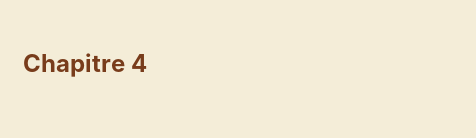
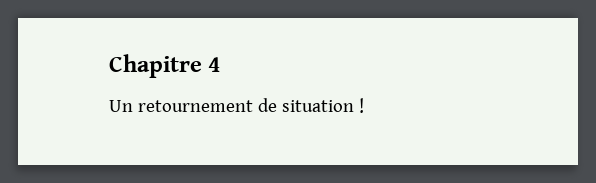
+ Un retournement de situation !

